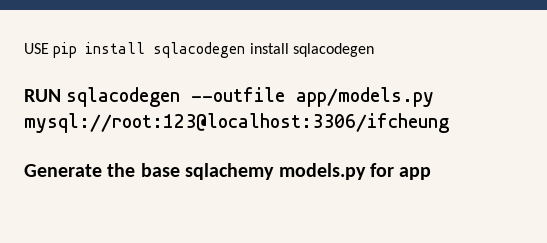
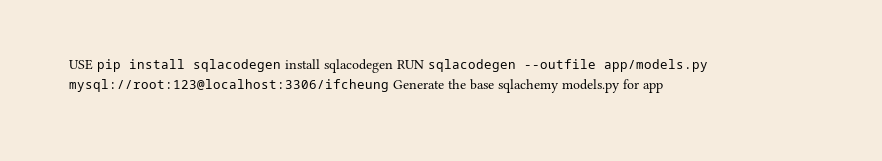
- USE pip install sqlacodegen install sqlacodegen
- RUN sqlacodegen --outfile app/models.py mysql://root:123@localhost:3306/ifcheung
- Generate the base sqlachemy models.py for app
+ USE pip install sqlacodegen install sqlacodegen RUN sqlacodegen --outfile app/models.py mysql://root:123@localhost:3306/ifcheung Generate the base sqlachemy models.py for app

